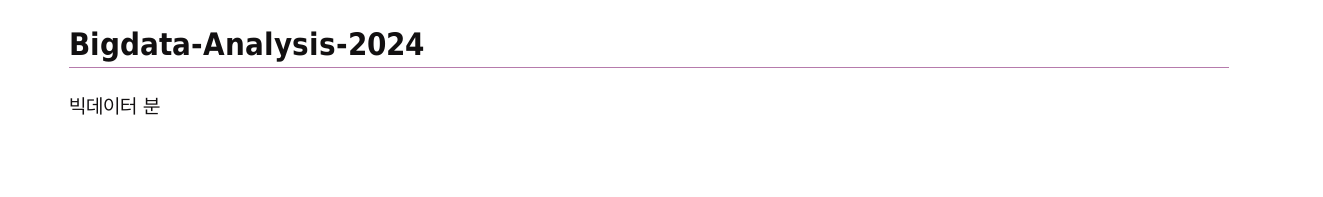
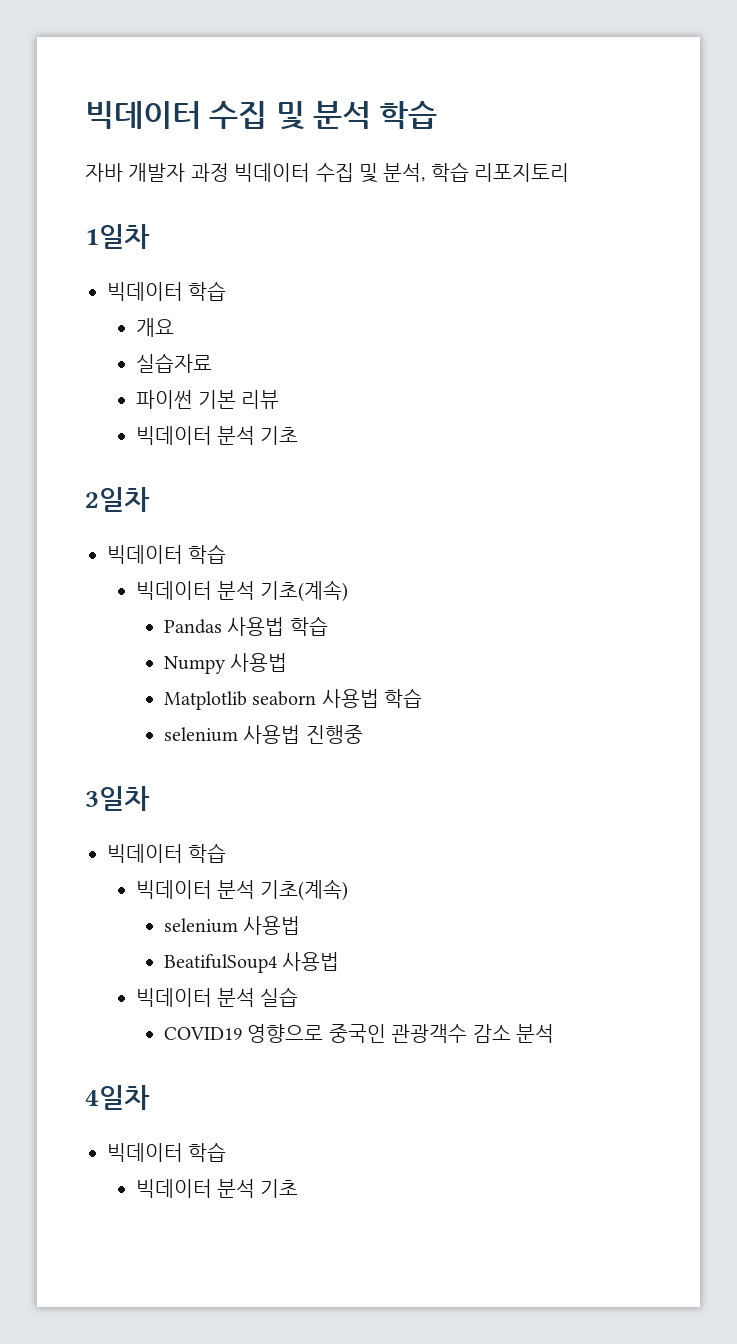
- Bigdata-Analysis-2024
- 빅데이터 분
+ 빅데이터 수집 및 분석 학습
+ 자바 개발자 과정 빅데이터 수집 및 분석, 학습 리포지토리
+ 1일차
+ 빅데이터 학습
+ 개요
+ 실습자료
+ 파이썬 기본 리뷰
+ 빅데이터 분석 기초
+ 2일차
+ 빅데이터 학습
+ 빅데이터 분석 기초(계속)
+ Pandas 사용법 학습
+ Numpy 사용법
+ Matplotlib seaborn 사용법 학습
+ selenium 사용법 진행중
+ 3일차
+ 빅데이터 학습
+ 빅데이터 분석 기초(계속)
+ selenium 사용법
+ BeatifulSoup4 사용법
+ 빅데이터 분석 실습
+ COVID19 영향으로 중국인 관광객수 감소 분석
+ 4일차
+ 빅데이터 학습
+ 빅데이터 분석 기초

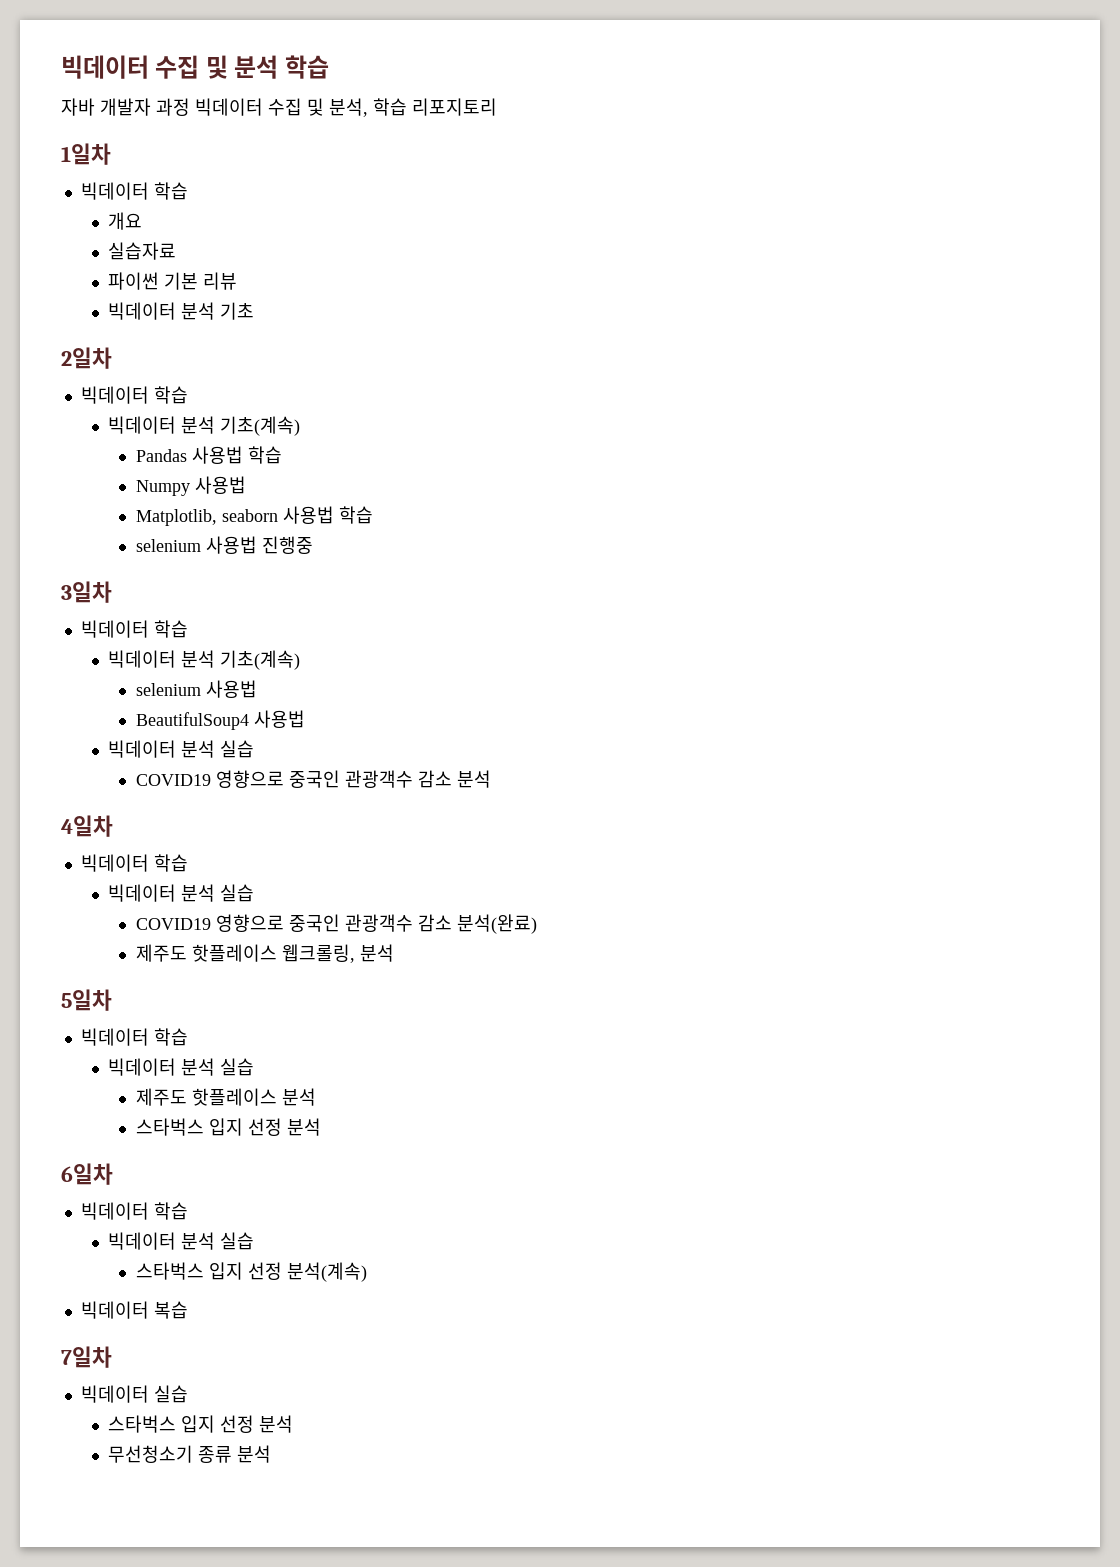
- Matplotlib seaborn 사용법 학습
+ Matplotlib, seaborn 사용법 학습
- BeatifulSoup4 사용법
+ BeautifulSoup4 사용법
  4일차
  빅데이터 학습
- 빅데이터 분석 기초
+ 빅데이터 분석 실습
+ COVID19 영향으로 중국인 관광객수 감소 분석(완료)
+ 제주도 핫플레이스 웹크롤링, 분석
+ 5일차
+ 빅데이터 학습
+ 빅데이터 분석 실습
+ 제주도 핫플레이스 분석
+ 스타벅스 입지 선정 분석
+ 6일차
+ 빅데이터 학습
+ 빅데이터 분석 실습
+ 스타벅스 입지 선정 분석(계속)
+ 빅데이터 복습
+ 7일차
+ 빅데이터 실습
+ 스타벅스 입지 선정 분석
+ 무선청소기 종류 분석

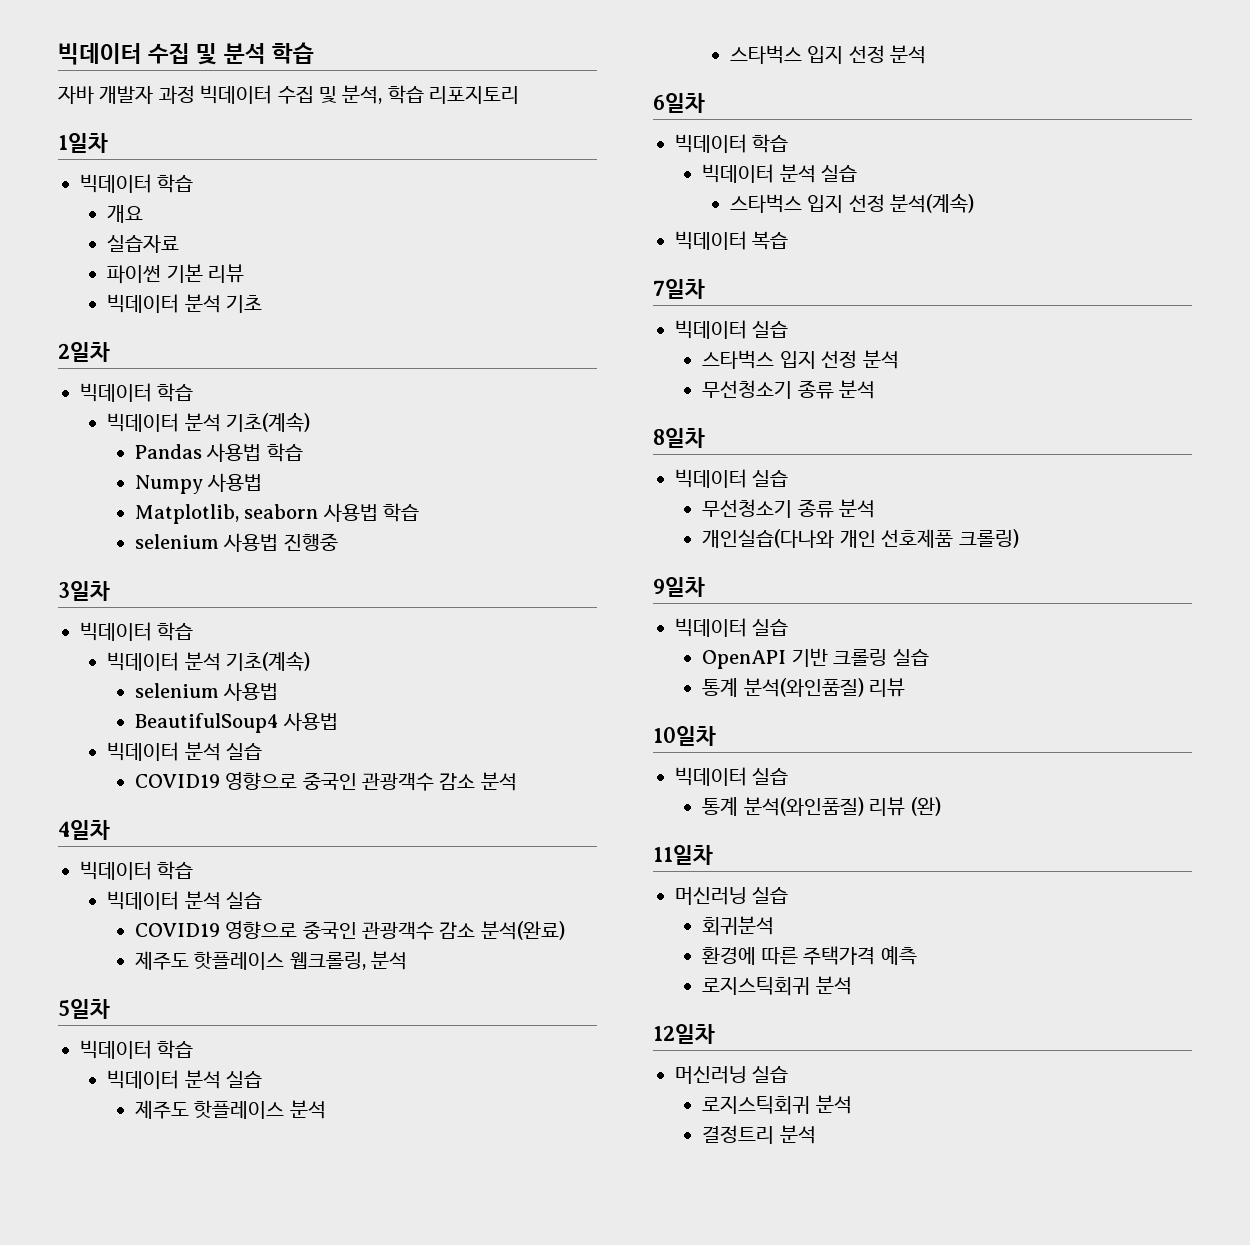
+ 8일차
+ 빅데이터 실습
+ 무선청소기 종류 분석
+ 개인실습(다나와 개인 선호제품 크롤링)
+ 9일차
+ 빅데이터 실습
+ OpenAPI 기반 크롤링 실습
+ 통계 분석(와인품질) 리뷰
+ 10일차
+ 빅데이터 실습
+ 통계 분석(와인품질) 리뷰 (완)
+ 11일차
+ 머신러닝 실습
+ 회귀분석
+ 환경에 따른 주택가격 예측
+ 로지스틱회귀 분석
+ 12일차
+ 머신러닝 실습
+ 로지스틱회귀 분석
+ 결정트리 분석

